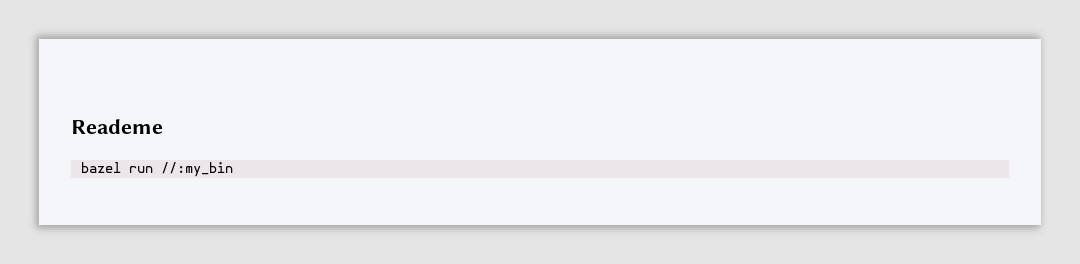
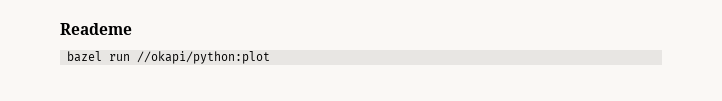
- bazel run //:my_bin
+ bazel run //okapi/python:plot

